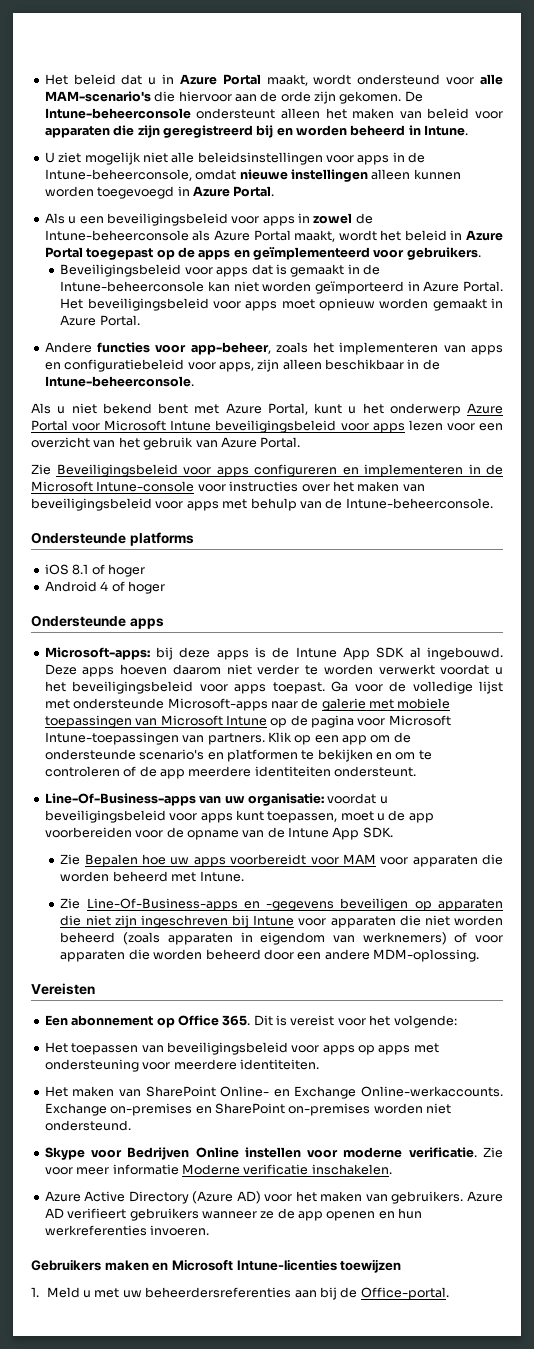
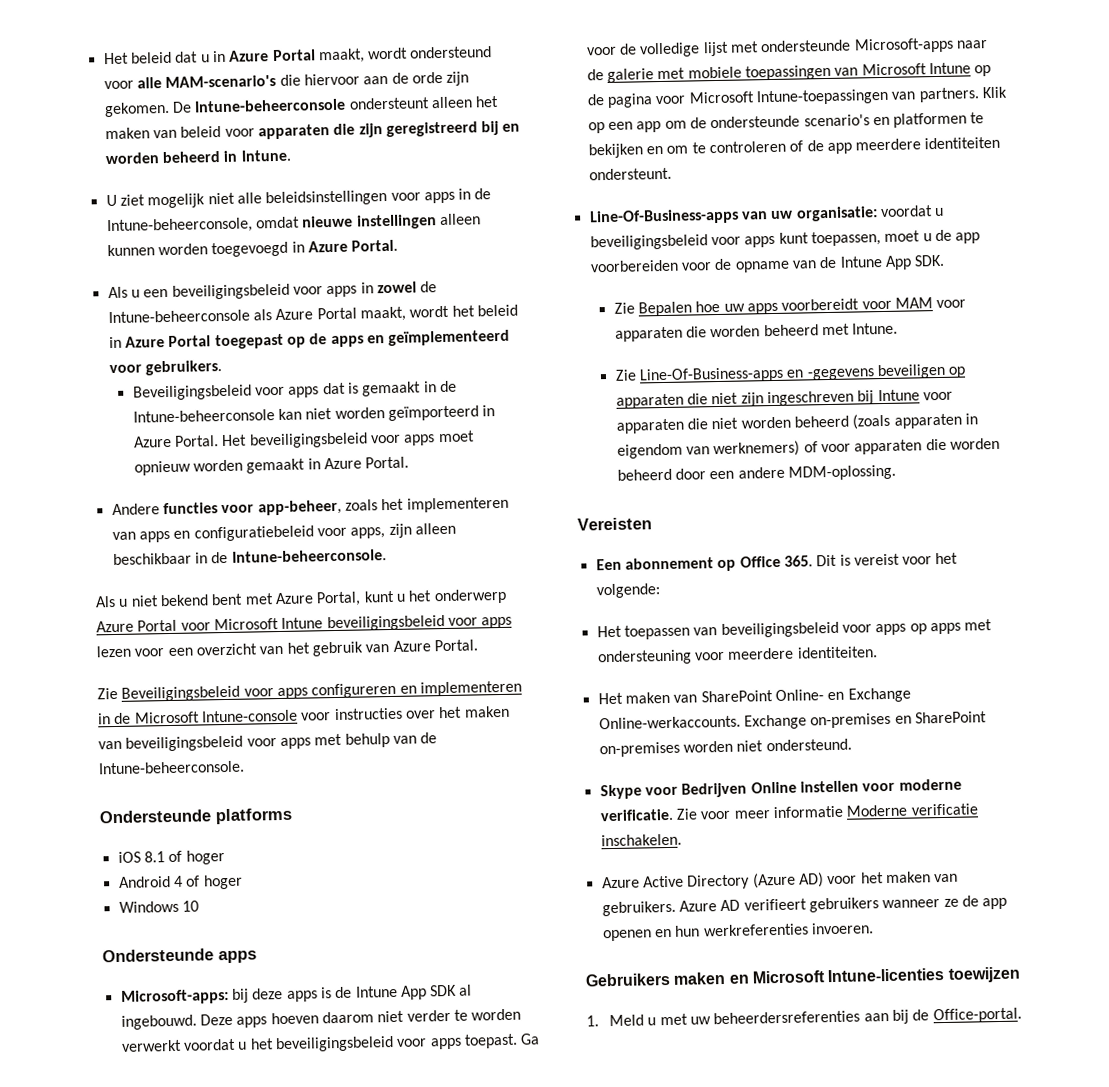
+ Windows 10

